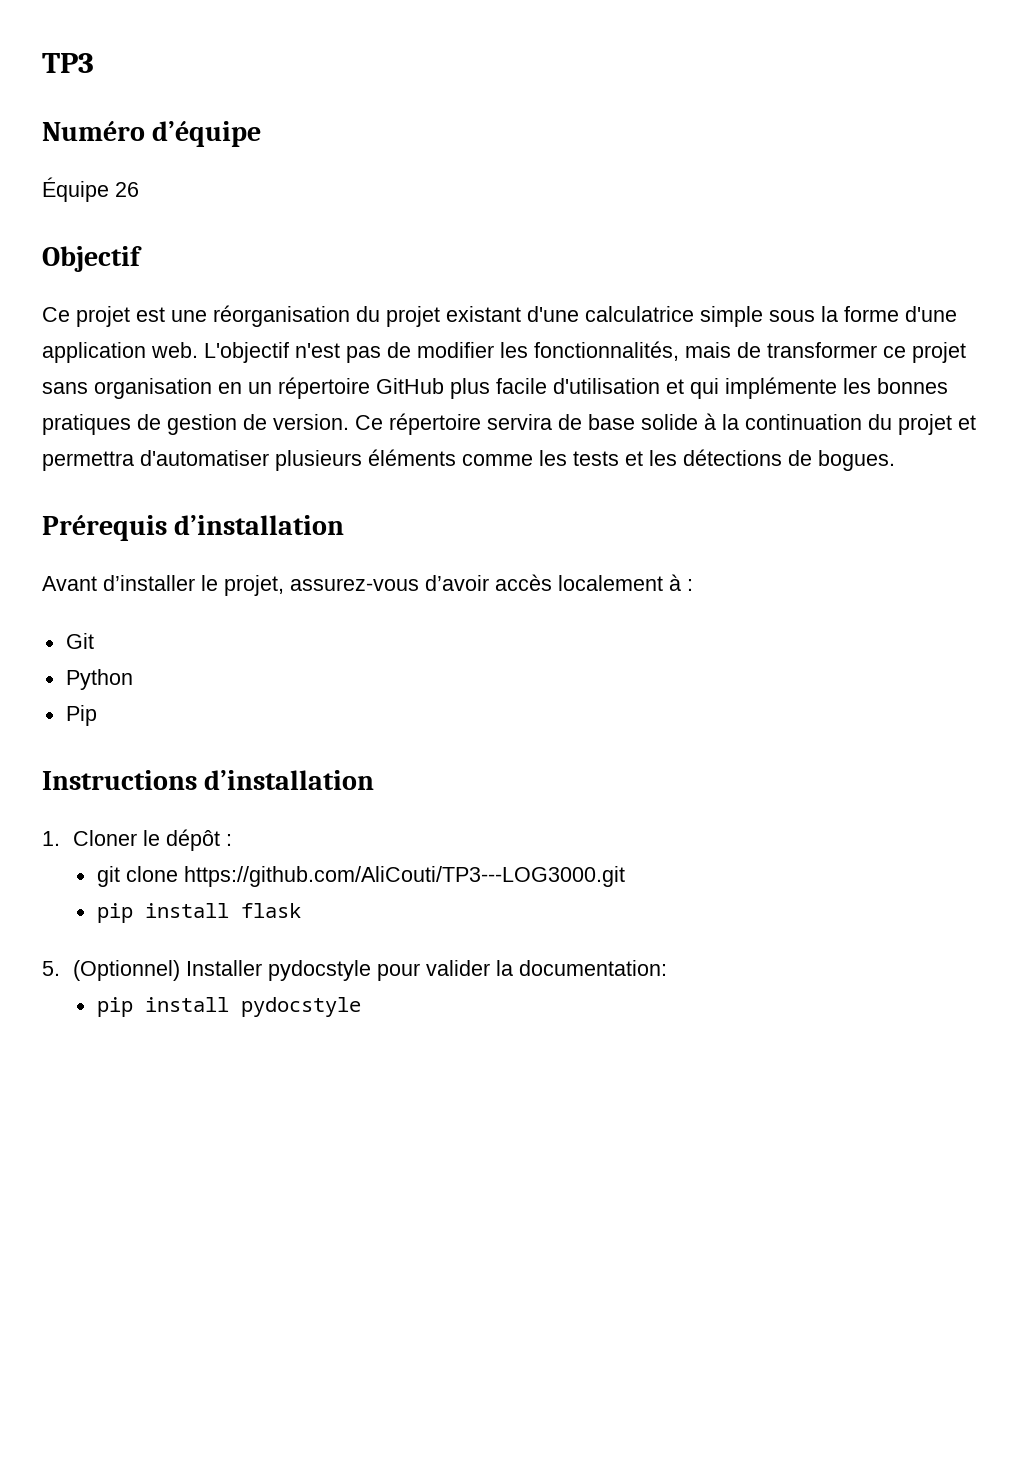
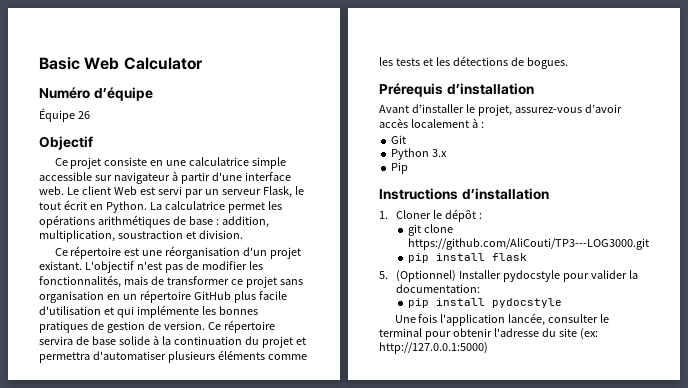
- TP3
+ Basic Web Calculator
- Ce projet est une réorganisation du projet existant d'une calculatrice simple sous la forme d'une application web.
+ Ce projet consiste en une calculatrice simple accessible sur navigateur à partir d'une interface web. Le client Web est servi par un serveur Flask, le tout écrit en Python. La calculatrice permet les opérations arithmétiques de base : addition, multiplication, soustraction et division.
+ Ce répertoire est une réorganisation d'un projet existant.
- Python
+ Python 3.x
+ Une fois l'application lancée, consulter le terminal pour obtenir l'adresse du site (ex: http://127.0.0.1:5000)

